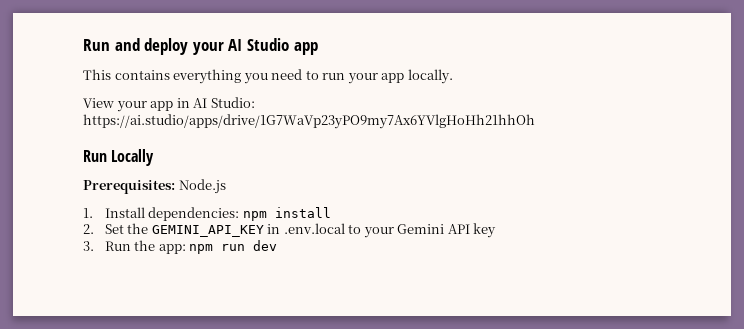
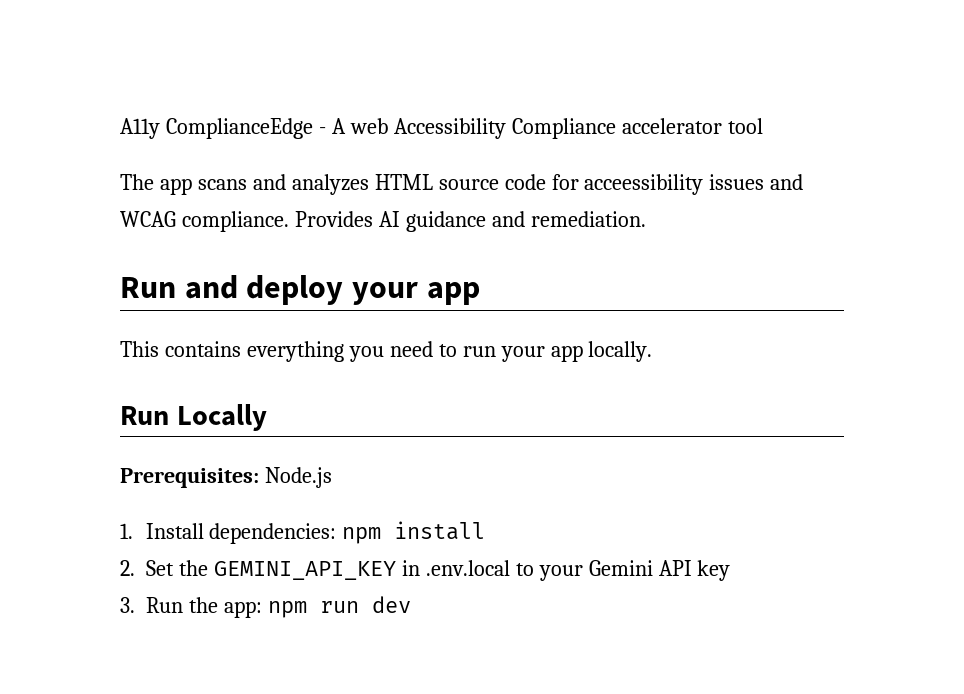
+ A11y ComplianceEdge - A web Accessibility Compliance accelerator tool
+ The app scans and analyzes HTML source code for acceessibility issues and WCAG compliance. Provides AI guidance and remediation.
- Run and deploy your AI Studio app
+ Run and deploy your app
- View your app in AI Studio: https://ai.studio/apps/drive/1G7WaVp23yPO9my7Ax6YVlgHoHh21hhOh

